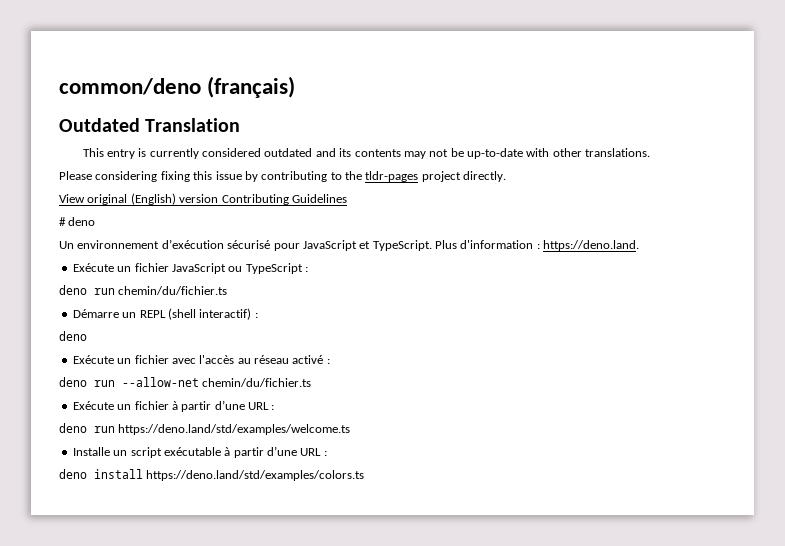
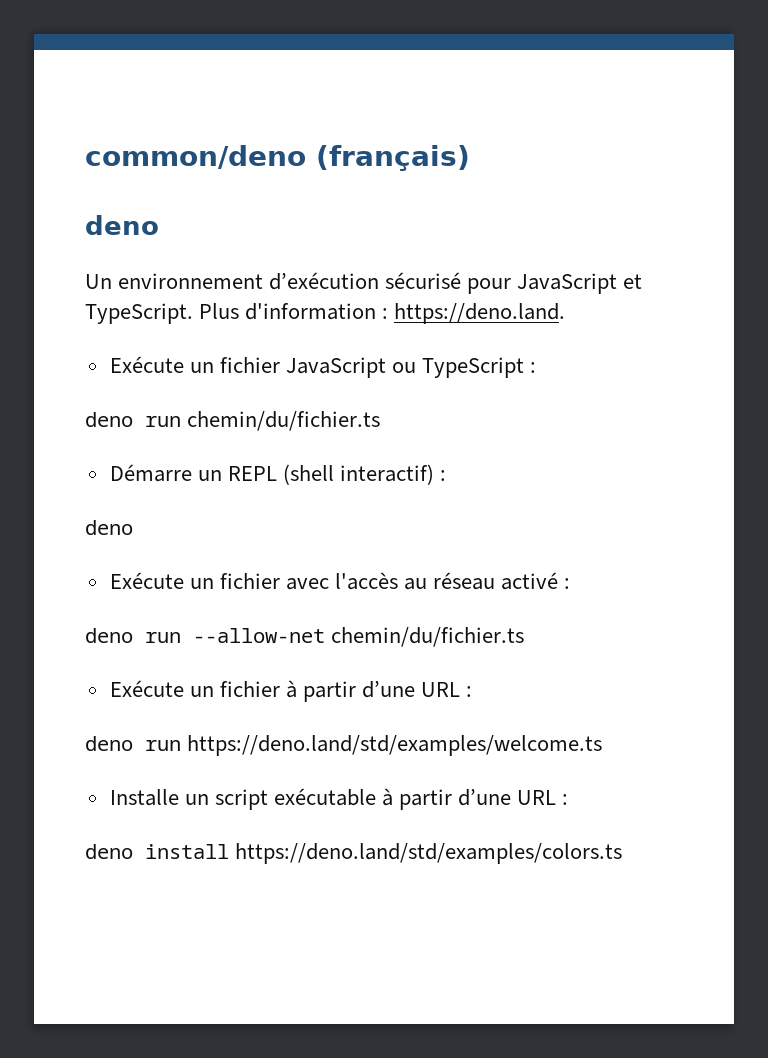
  common/deno (français)
- Outdated Translation
- This entry is currently considered outdated and its contents may not be up-to-date with other translations.
- Please considering fixing this issue by contributing to the tldr-pages project directly.
- View original (English) version Contributing Guidelines
- # deno
+ deno

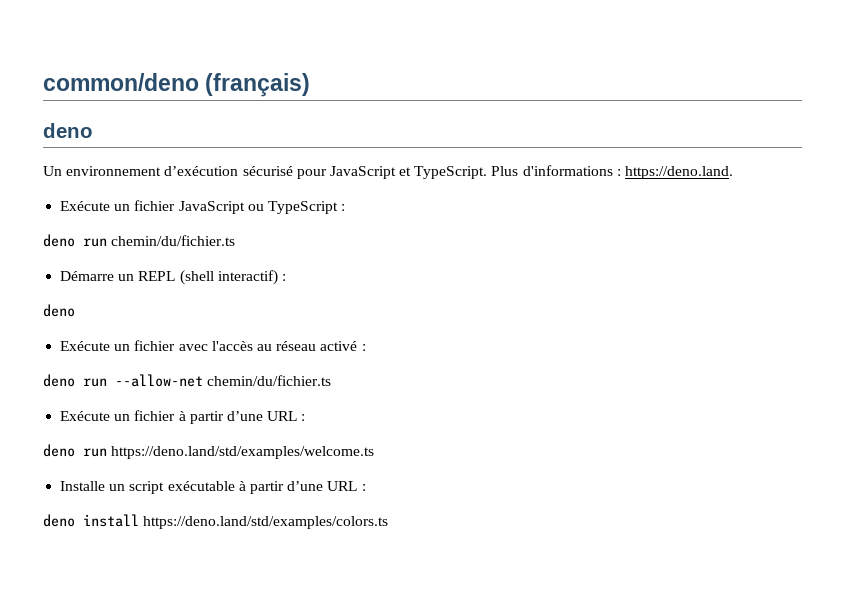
- Plus d'information : https://deno.land.
+ Plus d'informations : https://deno.land.

